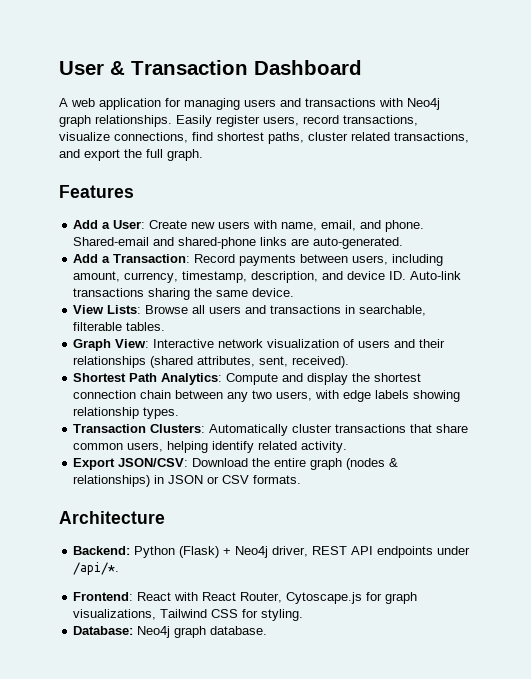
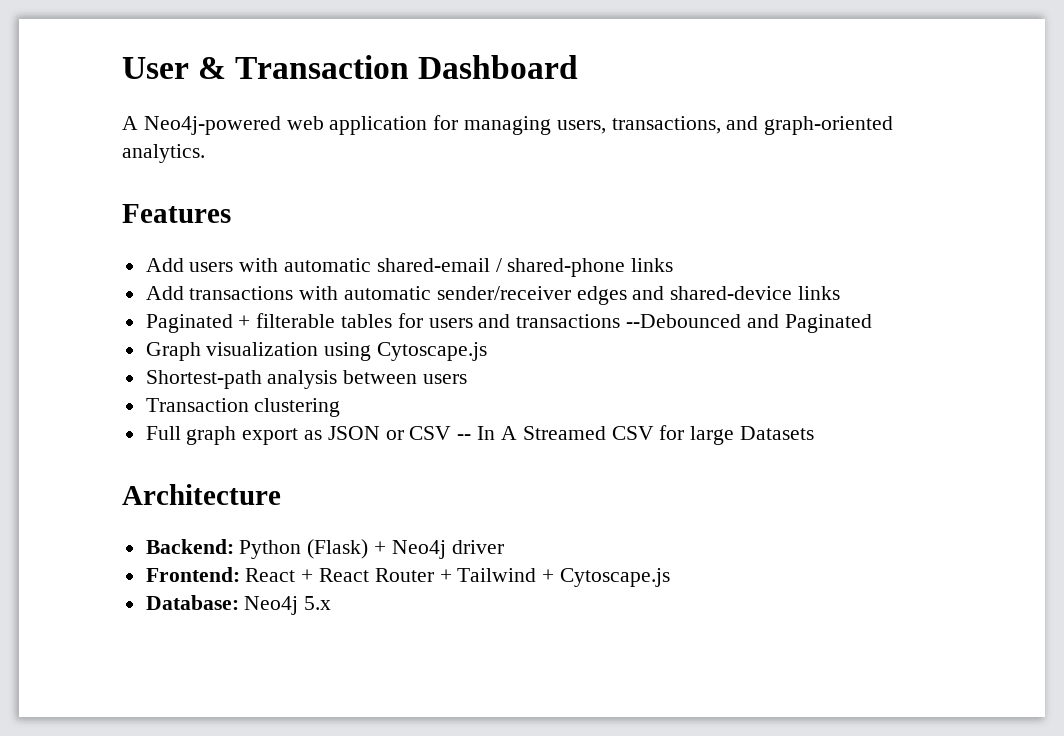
- A web application for managing users and transactions with Neo4j graph relationships. Easily register users, record transactions, visualize connections, find shortest paths, cluster related transactions, and export the full graph.
+ A Neo4j-powered web application for managing users, transactions, and graph-oriented analytics.
  Features
- Add a User: Create new users with name, email, and phone. Shared-email and shared-phone links are auto-generated.
- Add a Transaction: Record payments between users, including amount, currency, timestamp, description, and device ID. Auto-link transactions sharing the same device.
- View Lists: Browse all users and transactions in searchable, filterable tables.
- Graph View: Interactive network visualization of users and their relationships (shared attributes, sent, received).
- Shortest Path Analytics: Compute and display the shortest connection chain between any two users, with edge labels showing relationship types.
- Transaction Clusters: Automatically cluster transactions that share common users, helping identify related activity.
- Export JSON/CSV: Download the entire graph (nodes & relationships) in JSON or CSV formats.
+ Add users with automatic shared-email / shared-phone links
+ Add transactions with automatic sender/receiver edges and shared-device links
+ Paginated + filterable tables for users and transactions --Debounced and Paginated
+ Graph visualization using Cytoscape.js
+ Shortest-path analysis between users
+ Transaction clustering
+ Full graph export as JSON or CSV -- In A Streamed CSV for large Datasets
- Backend: Python (Flask) + Neo4j driver, REST API endpoints under /api/*.
- Frontend: React with React Router, Cytoscape.js for graph visualizations, Tailwind CSS for styling.
+ Backend: Python (Flask) + Neo4j driver
+ Frontend: React + React Router + Tailwind + Cytoscape.js
- Database: Neo4j graph database.
+ Database: Neo4j 5.x

